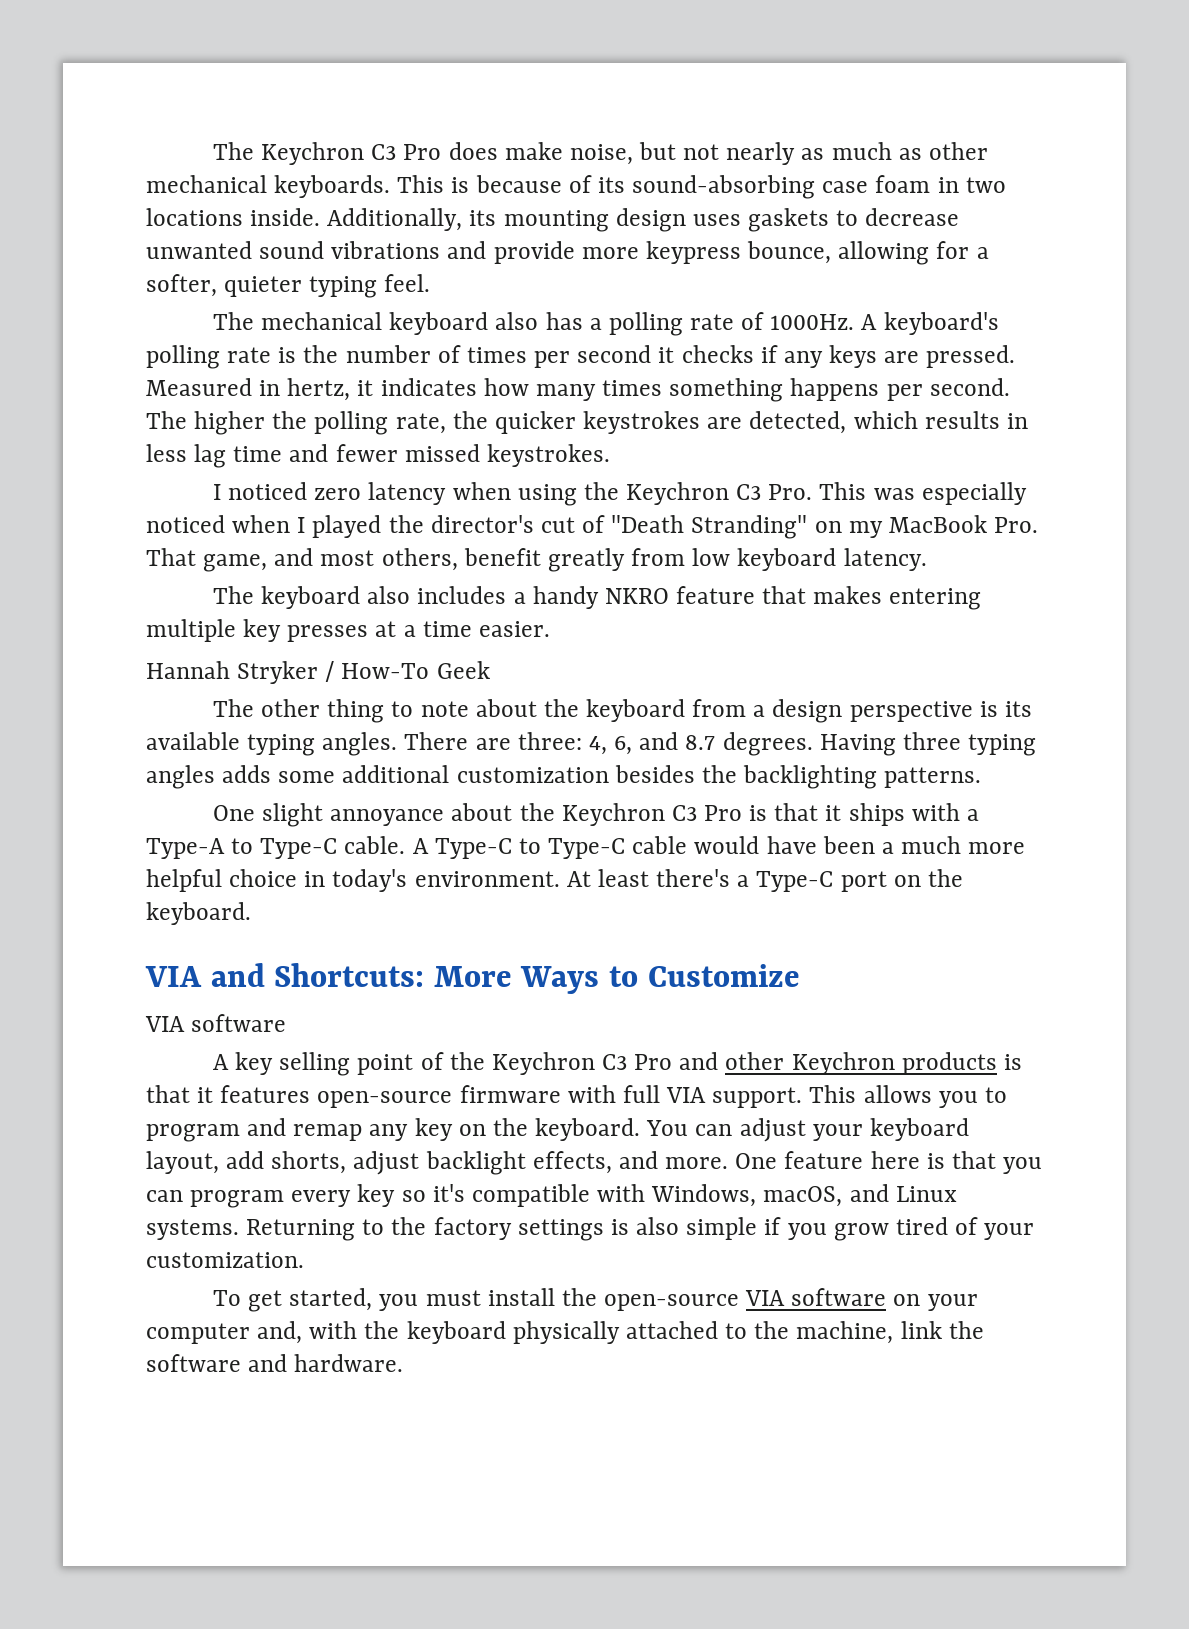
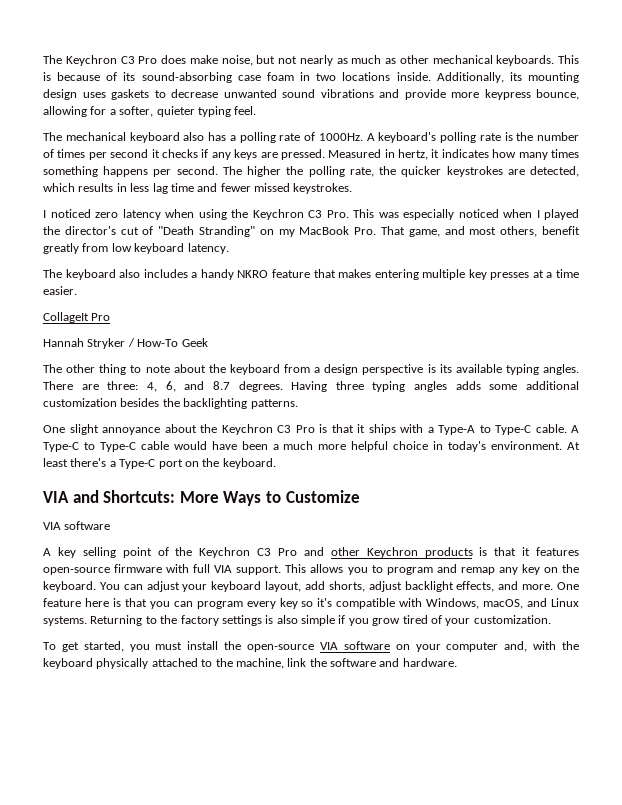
+ CollageIt Pro

